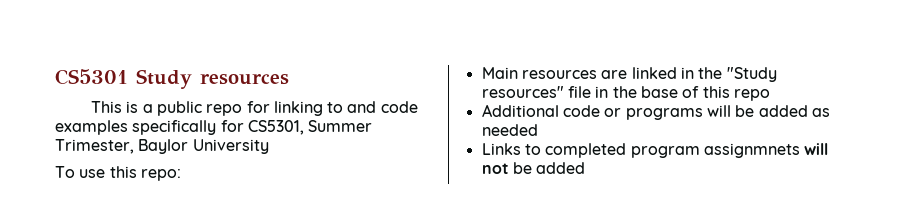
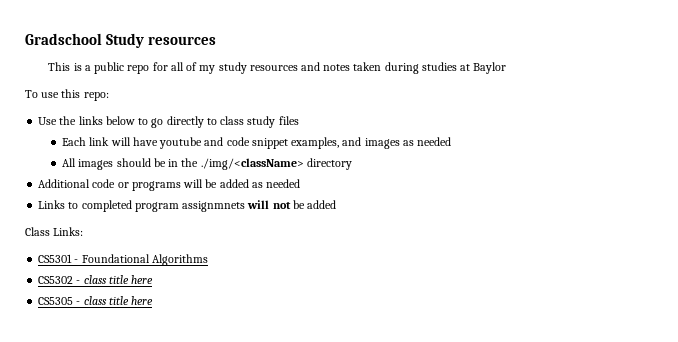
- CS5301 Study resources
+ Gradschool Study resources
- This is a public repo for linking to and code examples specifically for CS5301, Summer Trimester, Baylor University
+ This is a public repo for all of my study resources and notes taken during studies at Baylor
- Main resources are linked in the "Study resources" file in the base of this repo
+ Use the links below to go directly to class study files
+ Each link will have youtube and code snippet examples, and images as needed
+ All images should be in the ./img/<className> directory
+ Class Links:
+ CS5301 - Foundational Algorithms
+ CS5302 - class title here
+ CS5305 - class title here

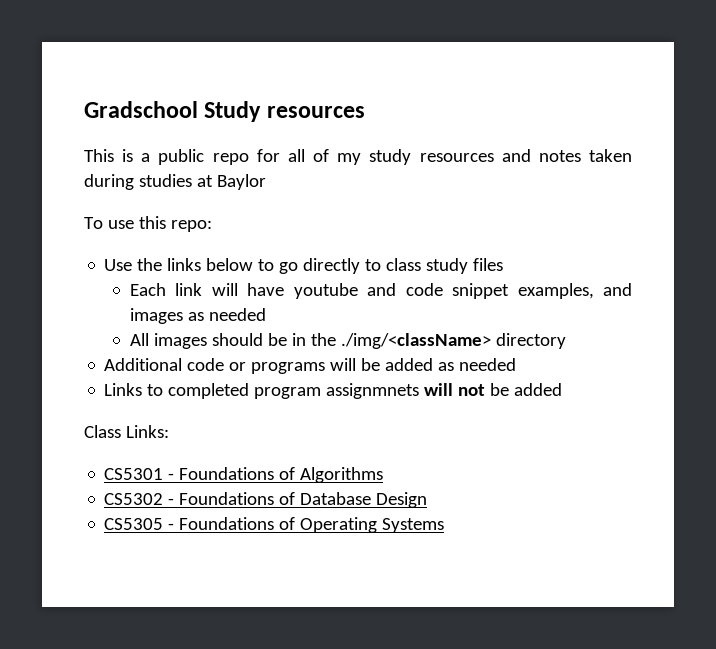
- CS5301 - Foundational Algorithms
+ CS5301 - Foundations of Algorithms
- CS5302 - class title here
- CS5305 - class title here
+ CS5302 - Foundations of Database Design
+ CS5305 - Foundations of Operating Systems

